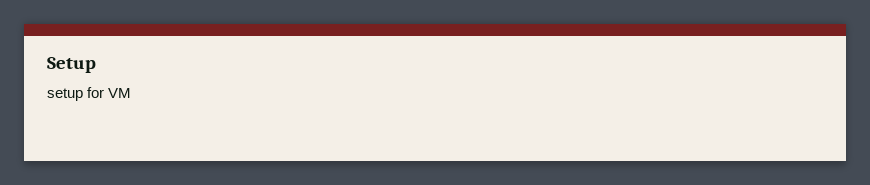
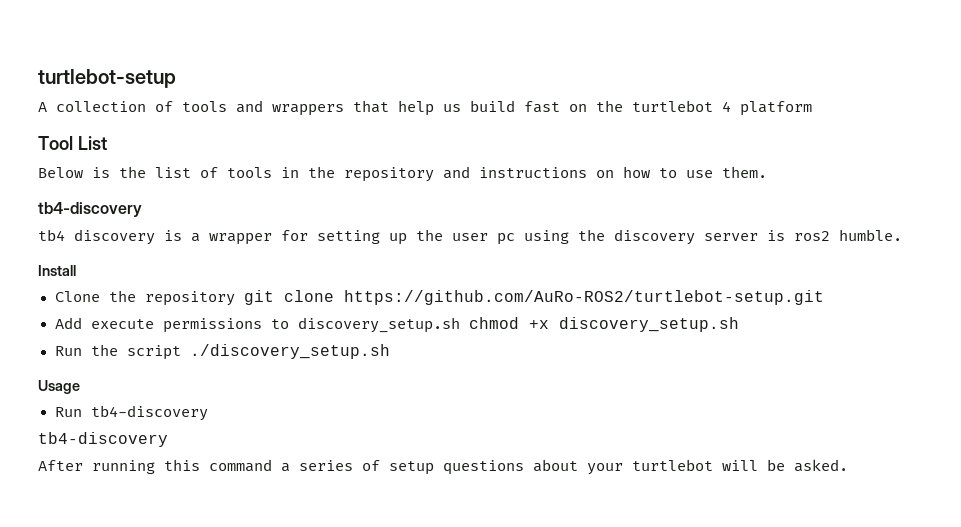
- Setup
- setup for VM
+ turtlebot-setup
+ A collection of tools and wrappers that help us build fast on the turtlebot 4 platform
+ Tool List
+ Below is the list of tools in the repository and instructions on how to use them.
+ tb4-discovery
+ tb4 discovery is a wrapper for setting up the user pc using the discovery server is ros2 humble.
+ Install
+ Clone the repository git clone https://github.com/AuRo-ROS2/turtlebot-setup.git
+ Add execute permissions to discovery_setup.sh chmod +x discovery_setup.sh
+ Run the script ./discovery_setup.sh
+ Usage
+ Run tb4-discovery
+ tb4-discovery
+ After running this command a series of setup questions about your turtlebot will be asked.

